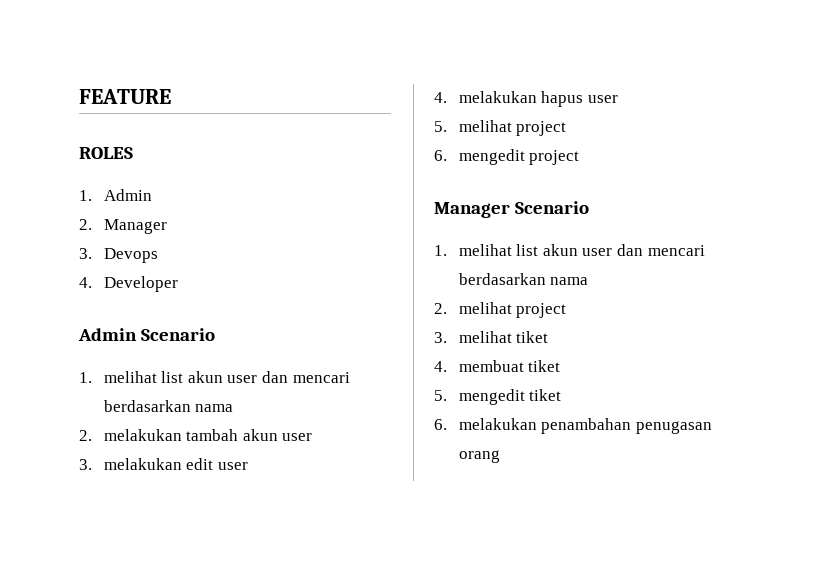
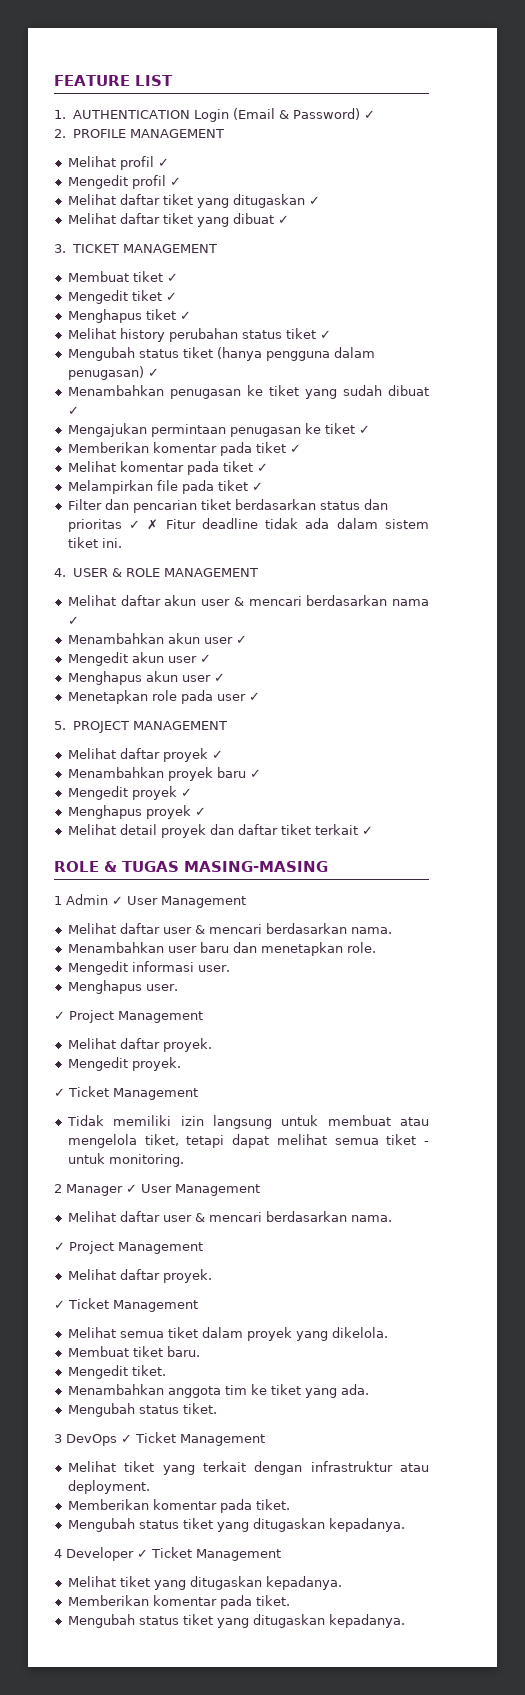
- FEATURE
- ROLES
- 1. Admin
- 2. Manager
- 3. Devops
- 4. Developer
- Admin Scenario
- 1. melihat list akun user dan mencari berdasarkan nama
- 2. melakukan tambah akun user
- 3. melakukan edit user
- 4. melakukan hapus user
- 5. melihat project
- 6. mengedit project
- Manager Scenario
- 1. melihat list akun user dan mencari berdasarkan nama
- 2. melihat project
- 3. melihat tiket
- 4. membuat tiket
- 5. mengedit tiket
- 6. melakukan penambahan penugasan orang
+ FEATURE LIST
+ 1. AUTHENTICATION Login (Email & Password) ✓
+ 2. PROFILE MANAGEMENT
+ Melihat profil ✓
+ Mengedit profil ✓
+ Melihat daftar tiket yang ditugaskan ✓
+ Melihat daftar tiket yang dibuat ✓
+ 3. TICKET MANAGEMENT
+ Membuat tiket ✓
+ Mengedit tiket ✓
+ Menghapus tiket ✓
+ Melihat history perubahan status tiket ✓
+ Mengubah status tiket (hanya pengguna dalam penugasan) ✓
+ Menambahkan penugasan ke tiket yang sudah dibuat ✓
+ Mengajukan permintaan penugasan ke tiket ✓
+ Memberikan komentar pada tiket ✓
+ Melihat komentar pada tiket ✓
+ Melampirkan file pada tiket ✓
+ Filter dan pencarian tiket berdasarkan status dan prioritas ✓ ✗ Fitur deadline tidak ada dalam sistem tiket ini.
+ 4. USER & ROLE MANAGEMENT
+ Melihat daftar akun user & mencari berdasarkan nama ✓
+ Menambahkan akun user ✓
+ Mengedit akun user ✓
+ Menghapus akun user ✓
+ Menetapkan role pada user ✓
+ 5. PROJECT MANAGEMENT
+ Melihat daftar proyek ✓
+ Menambahkan proyek baru ✓
+ Mengedit proyek ✓
+ Menghapus proyek ✓
+ Melihat detail proyek dan daftar tiket terkait ✓
+ ROLE & TUGAS MASING-MASING
+ 1 Admin ✓ User Management
+ Melihat daftar user & mencari berdasarkan nama.
+ Menambahkan user baru dan menetapkan role.
+ Mengedit informasi user.
+ Menghapus user.
+ ✓ Project Management
+ Melihat daftar proyek.
+ Mengedit proyek.
+ ✓ Ticket Management
+ Tidak memiliki izin langsung untuk membuat atau mengelola tiket, tetapi dapat melihat semua tiket - untuk monitoring.
+ 2 Manager ✓ User Management
+ Melihat daftar user & mencari berdasarkan nama.
+ ✓ Project Management
+ Melihat daftar proyek.
+ ✓ Ticket Management
+ Melihat semua tiket dalam proyek yang dikelola.
+ Membuat tiket baru.
+ Mengedit tiket.
+ Menambahkan anggota tim ke tiket yang ada.
+ Mengubah status tiket.
+ 3 DevOps ✓ Ticket Management
+ Melihat tiket yang terkait dengan infrastruktur atau deployment.
+ Memberikan komentar pada tiket.
+ Mengubah status tiket yang ditugaskan kepadanya.
+ 4 Developer ✓ Ticket Management
+ Melihat tiket yang ditugaskan kepadanya.
+ Memberikan komentar pada tiket.
+ Mengubah status tiket yang ditugaskan kepadanya.

